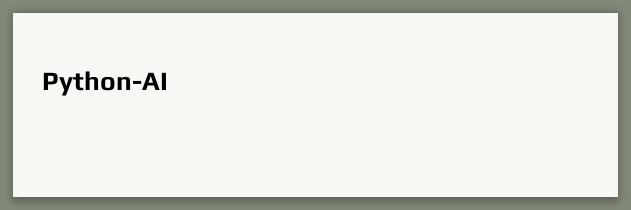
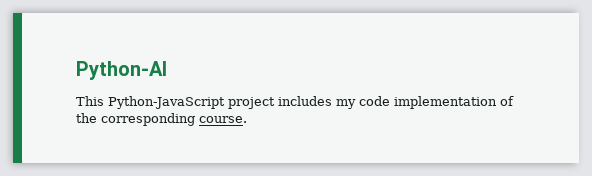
+ This Python-JavaScript project includes my code implementation of the corresponding course.

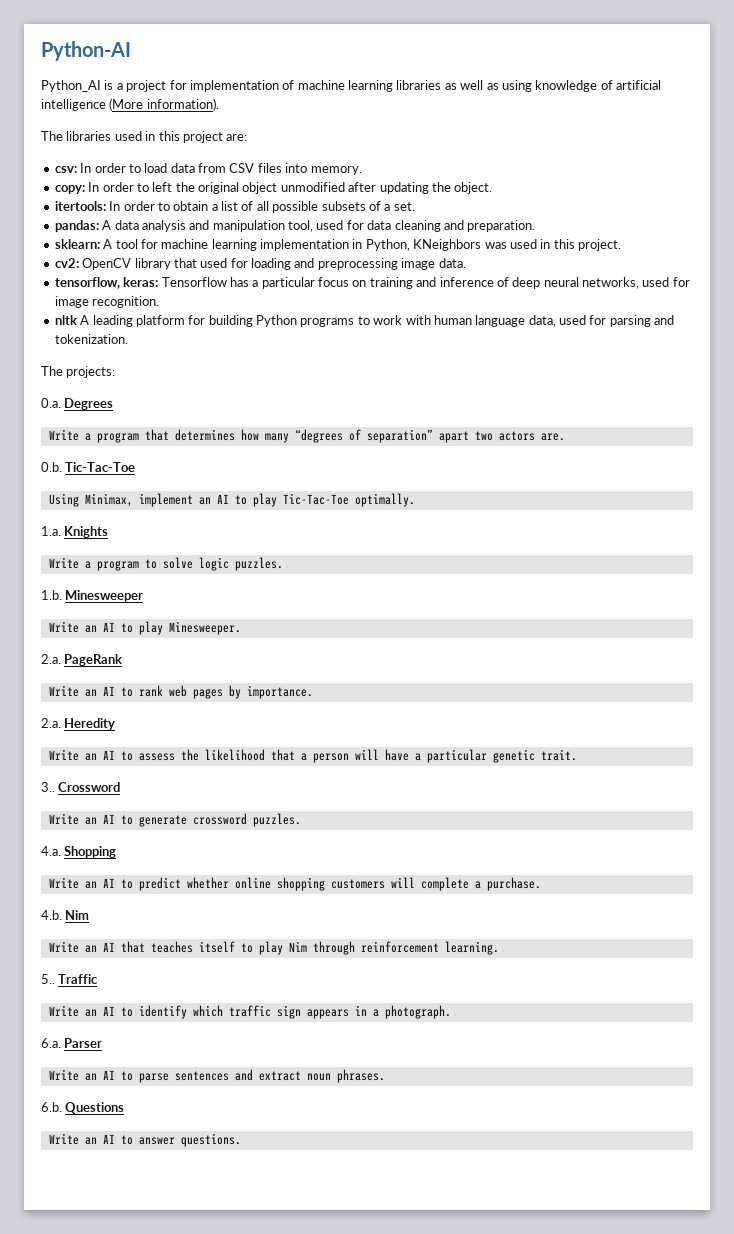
- This Python-JavaScript project includes my code implementation of the corresponding course.
+ Python_AI is a project for implementation of machine learning libraries as well as using knowledge of artificial intelligence (More information).
+ The libraries used in this project are:
+ csv: In order to load data from CSV files into memory.
+ copy: In order to left the original object unmodified after updating the object.
+ itertools: In order to obtain a list of all possible subsets of a set.
+ pandas: A data analysis and manipulation tool, used for data cleaning and preparation.
+ sklearn: A tool for machine learning implementation in Python, KNeighbors was used in this project.
+ cv2: OpenCV library that used for loading and preprocessing image data.
+ tensorflow, keras: Tensorflow has a particular focus on training and inference of deep neural networks, used for image recognition.
+ nltk A leading platform for building Python programs to work with human language data, used for parsing and tokenization.
+ The projects:
+ 0.a. Degrees
+ Write a program that determines how many “degrees of separation” apart two actors are.
+ 0.b. Tic-Tac-Toe
+ Using Minimax, implement an AI to play Tic-Tac-Toe optimally.
+ 1.a. Knights
+ Write a program to solve logic puzzles.
+ 1.b. Minesweeper
+ Write an AI to play Minesweeper.
+ 2.a. PageRank
+ Write an AI to rank web pages by importance.
+ 2.a. Heredity
+ Write an AI to assess the likelihood that a person will have a particular genetic trait.
+ 3.. Crossword
+ Write an AI to generate crossword puzzles.
+ 4.a. Shopping
+ Write an AI to predict whether online shopping customers will complete a purchase.
+ 4.b. Nim
+ Write an AI that teaches itself to play Nim through reinforcement learning.
+ 5.. Traffic
+ Write an AI to identify which traffic sign appears in a photograph.
+ 6.a. Parser
+ Write an AI to parse sentences and extract noun phrases.
+ 6.b. Questions
+ Write an AI to answer questions.

